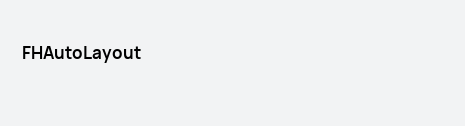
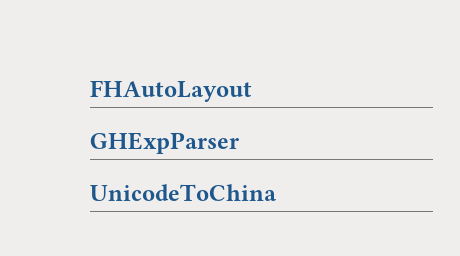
+ GHExpParser
+ UnicodeToChina

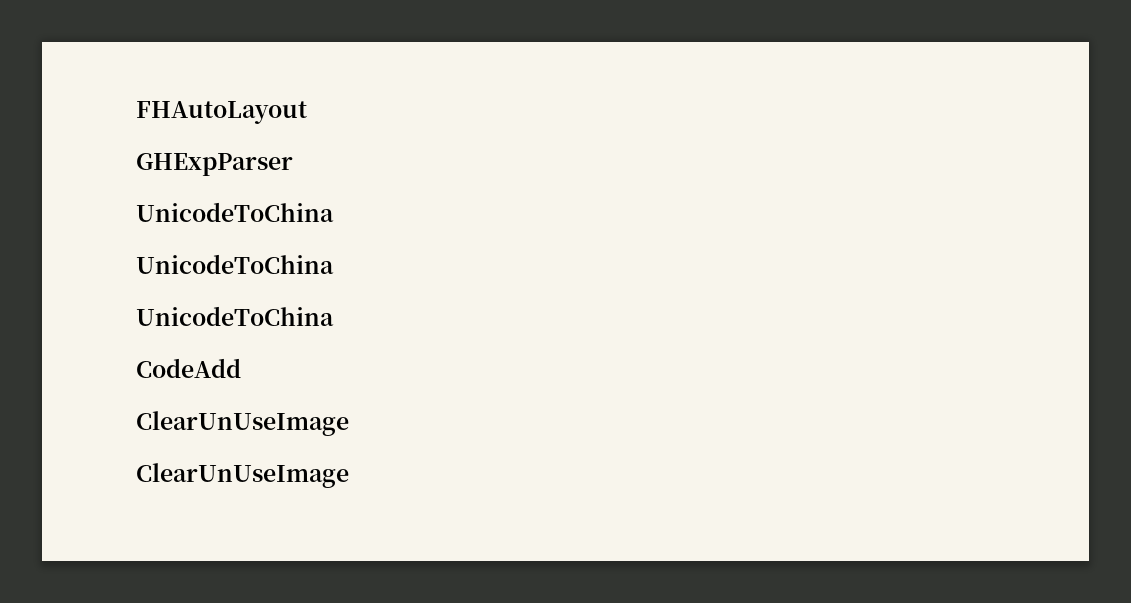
  GHExpParser
  UnicodeToChina
+ UnicodeToChina
+ UnicodeToChina
+ CodeAdd
+ ClearUnUseImage
+ ClearUnUseImage

